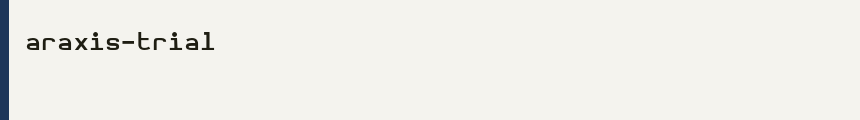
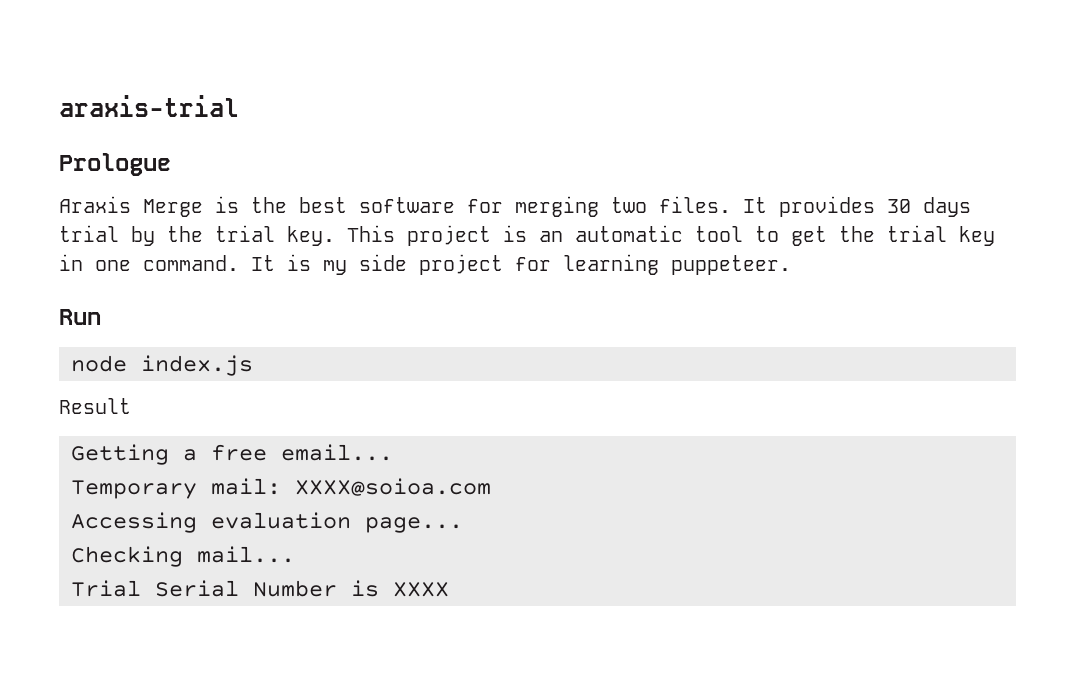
+ Prologue
+ Araxis Merge is the best software for merging two files. It provides 30 days trial by the trial key. This project is an automatic tool to get the trial key in one command. It is my side project for learning puppeteer.
+ Run
+ node index.js
+ Result
+ Getting a free email...
+ Temporary mail: XXXX@soioa.com
+ Accessing evaluation page...
+ Checking mail...
+ Trial Serial Number is XXXX

